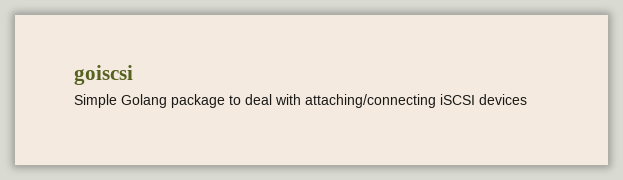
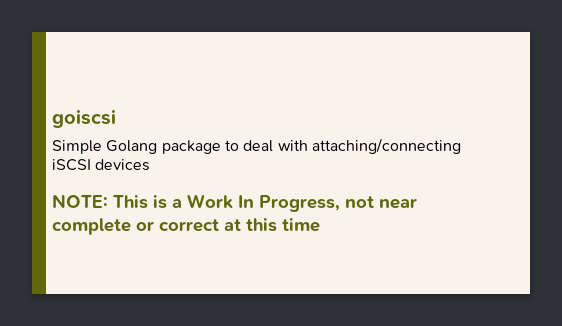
+ NOTE: This is a Work In Progress, not near complete or correct at this time

